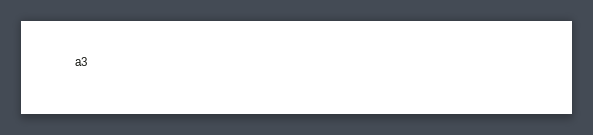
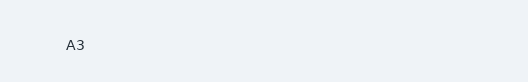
- a3
+ A3

